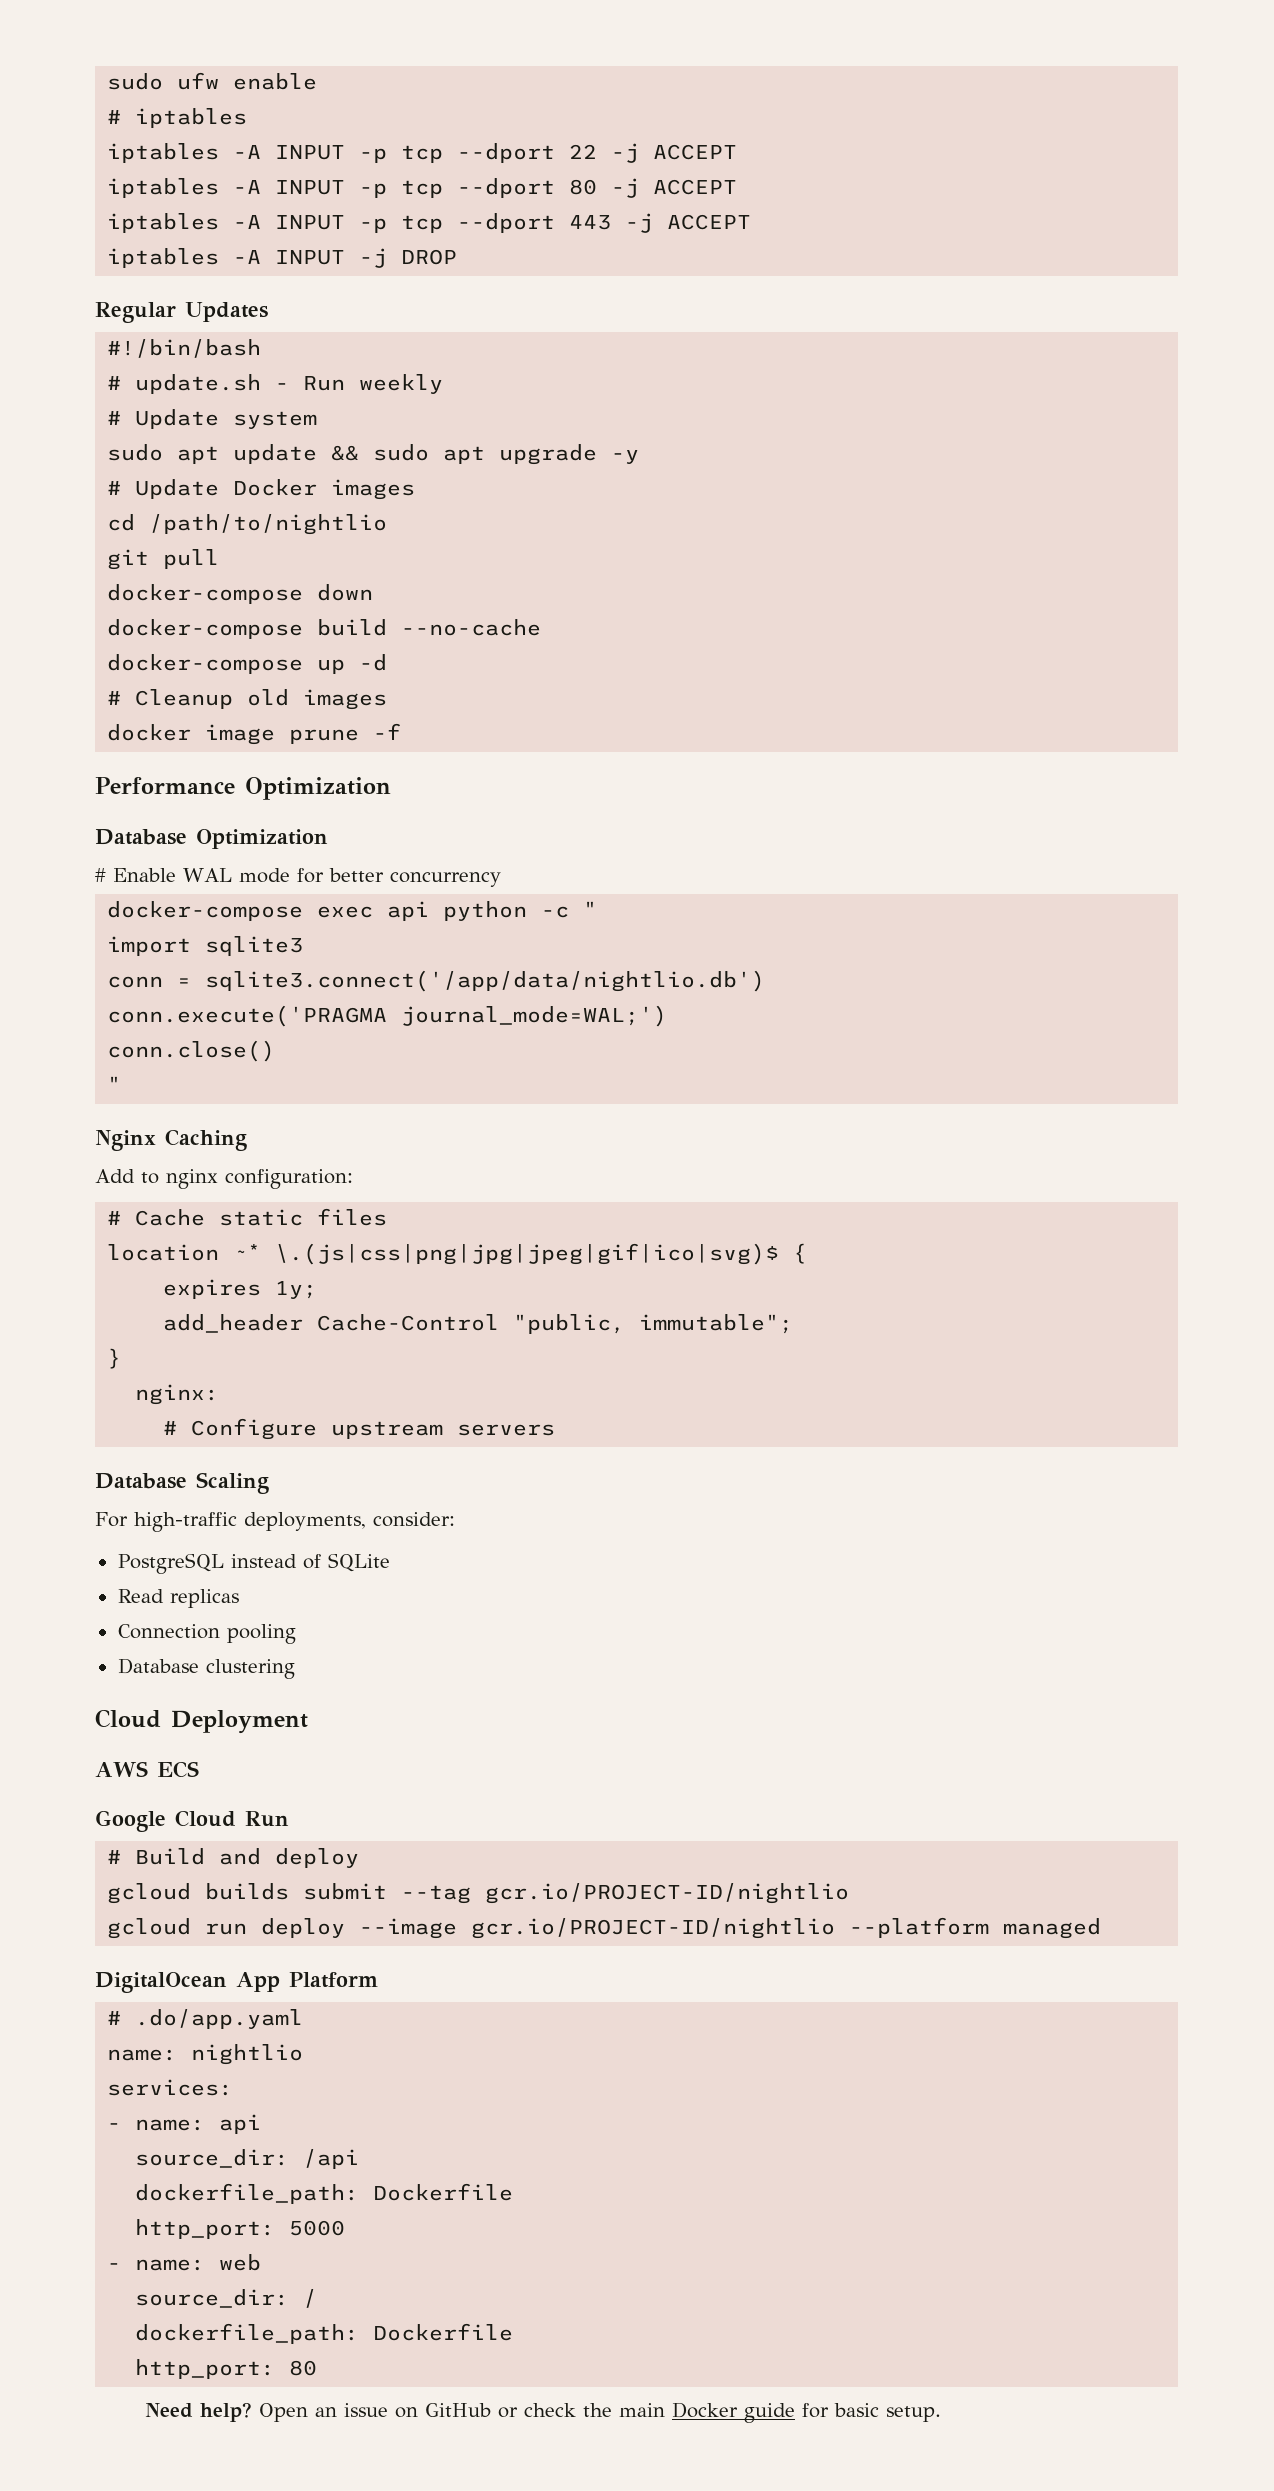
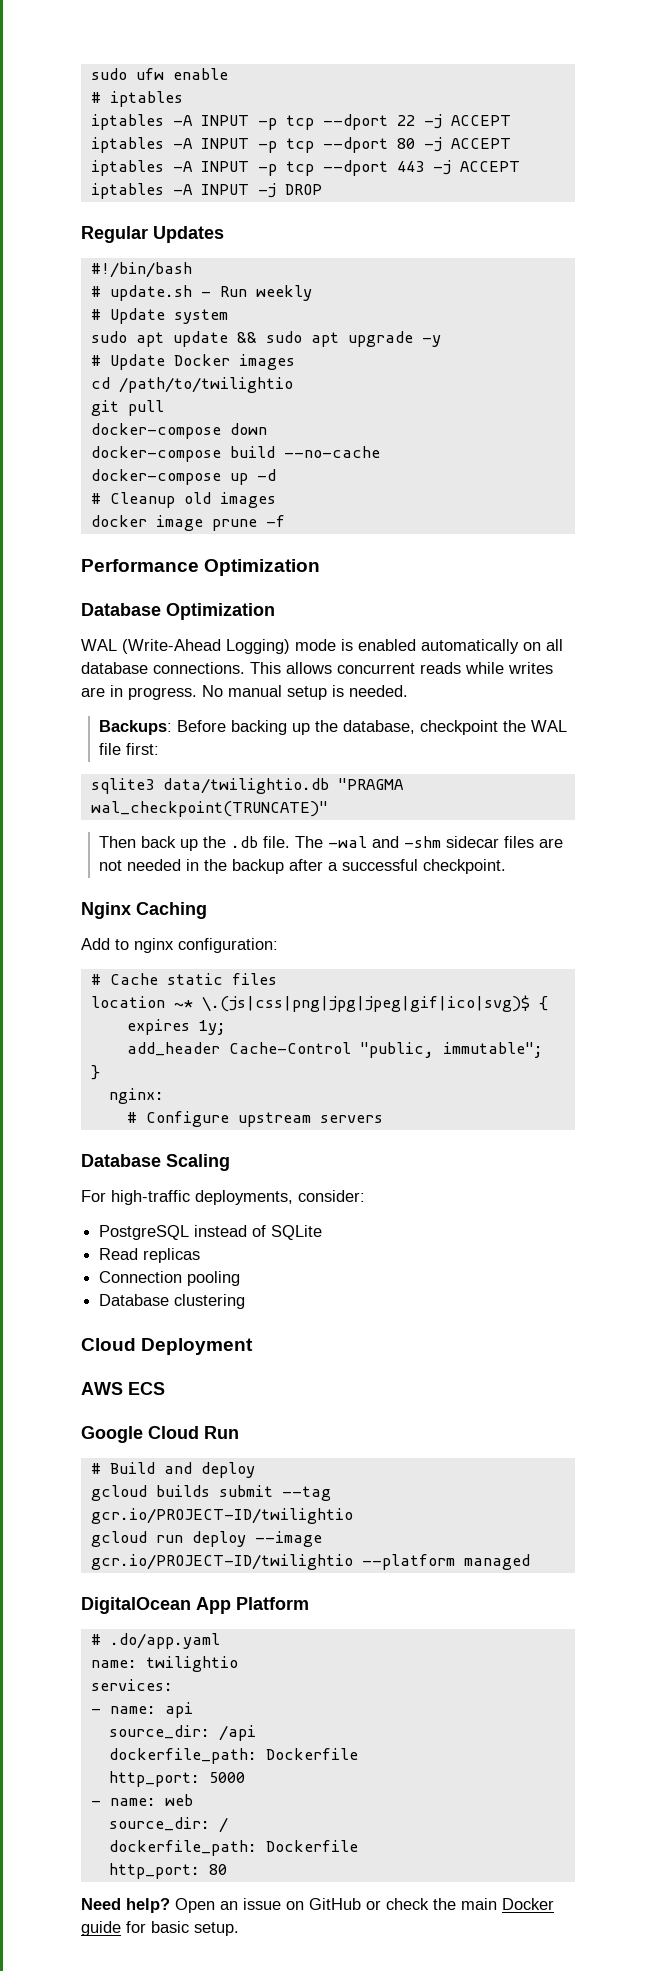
- cd /path/to/nightlio
+ cd /path/to/twilightio
- # Enable WAL mode for better concurrency
- docker-compose exec api python -c "
- import sqlite3
- conn = sqlite3.connect('/app/data/nightlio.db')
- conn.execute('PRAGMA journal_mode=WAL;')
- conn.close()
- "
+ WAL (Write-Ahead Logging) mode is enabled automatically on all database connections. This allows concurrent reads while writes are in progress. No manual setup is needed.
+ Backups: Before backing up the database, checkpoint the WAL file first:
+ sqlite3 data/twilightio.db "PRAGMA wal_checkpoint(TRUNCATE)"
+ Then back up the .db file. The -wal and -shm sidecar files are not needed in the backup after a successful checkpoint.
- gcloud builds submit --tag gcr.io/PROJECT-ID/nightlio
+ gcloud builds submit --tag gcr.io/PROJECT-ID/twilightio
- gcloud run deploy --image gcr.io/PROJECT-ID/nightlio --platform managed
+ gcloud run deploy --image gcr.io/PROJECT-ID/twilightio --platform managed
- name: nightlio
+ name: twilightio

